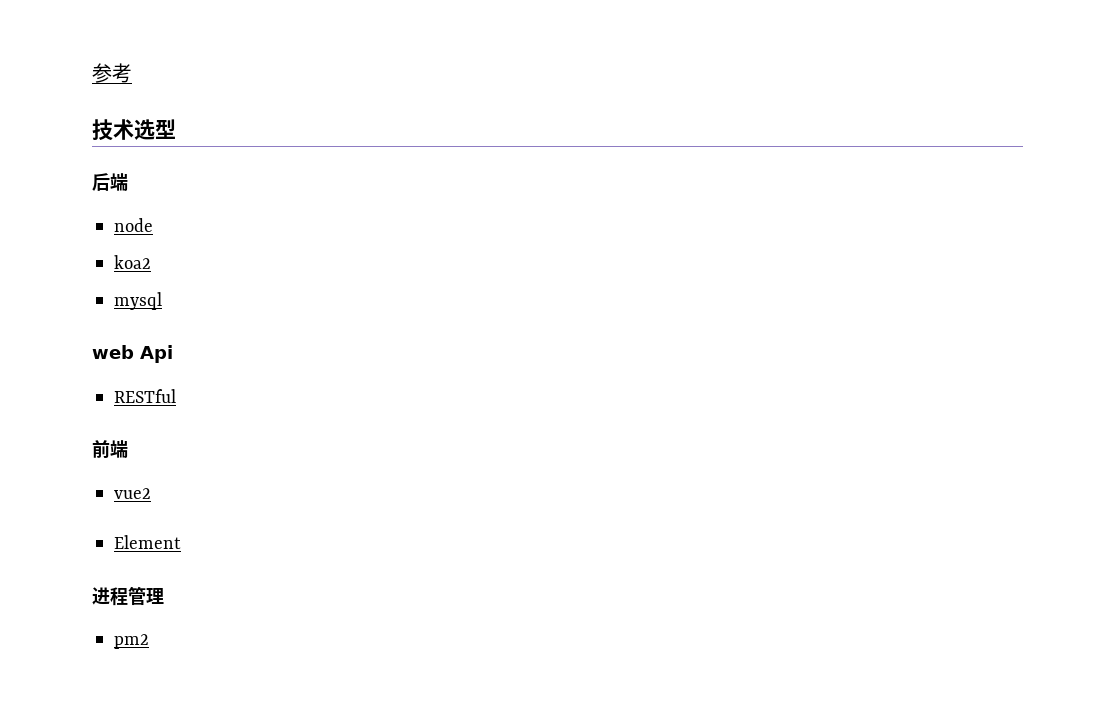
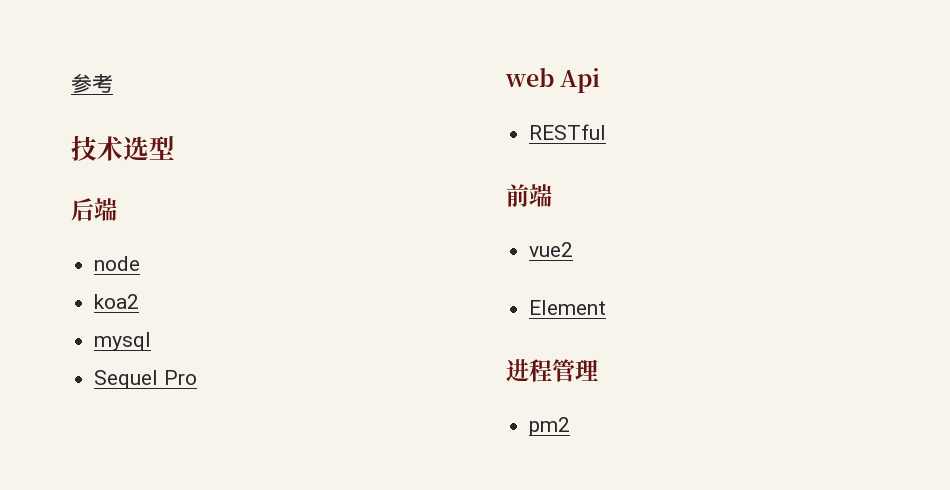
+ Sequel Pro

